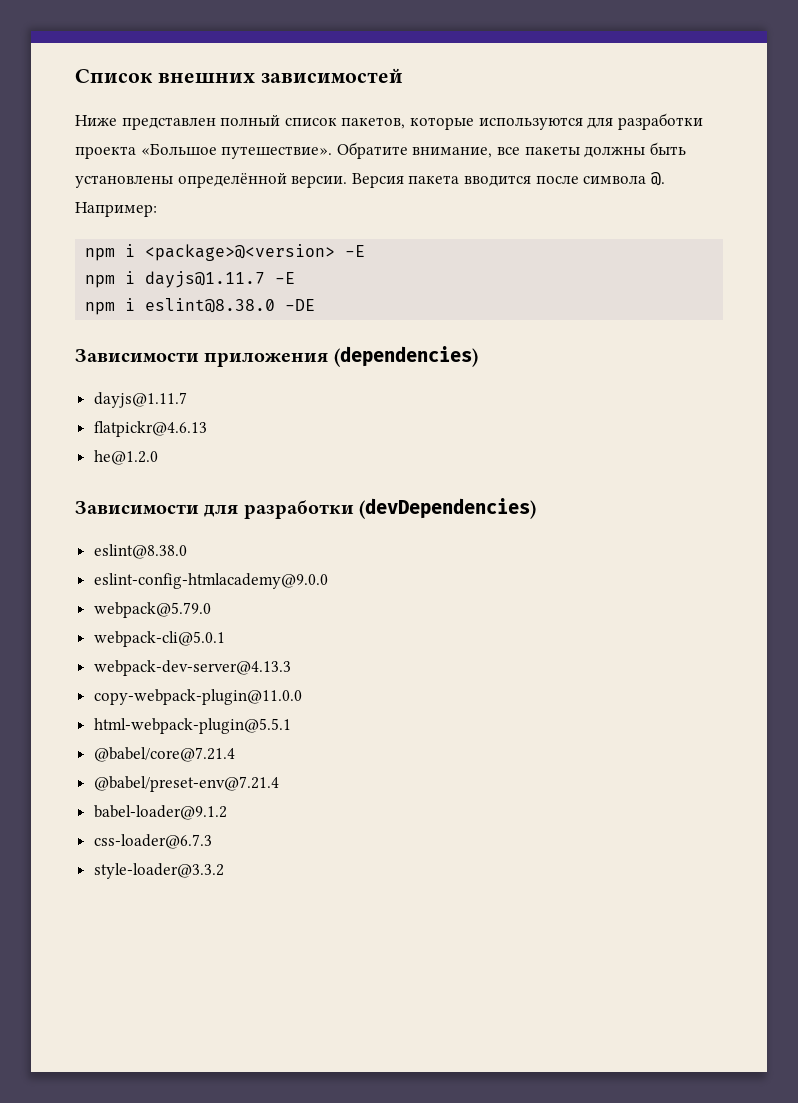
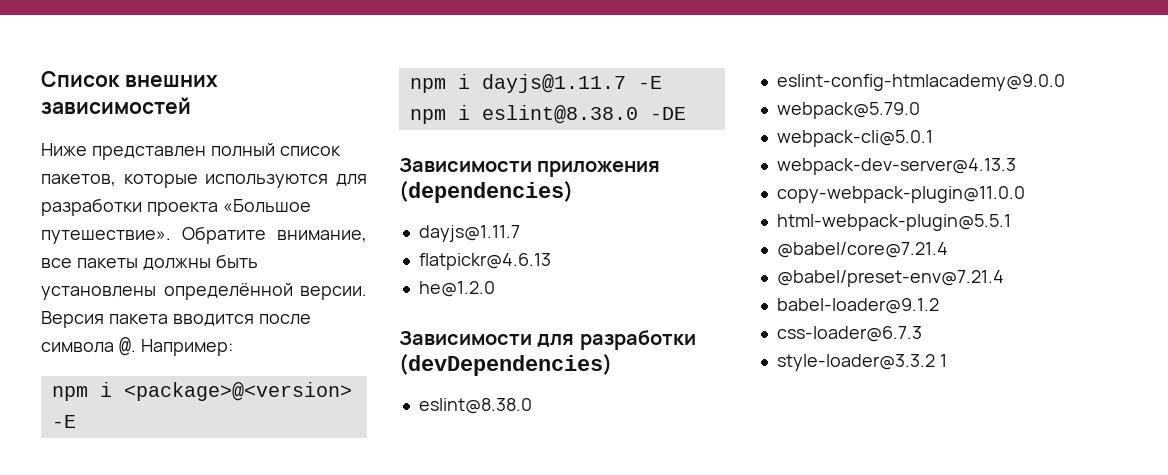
- style-loader@3.3.2
+ style-loader@3.3.2 1

